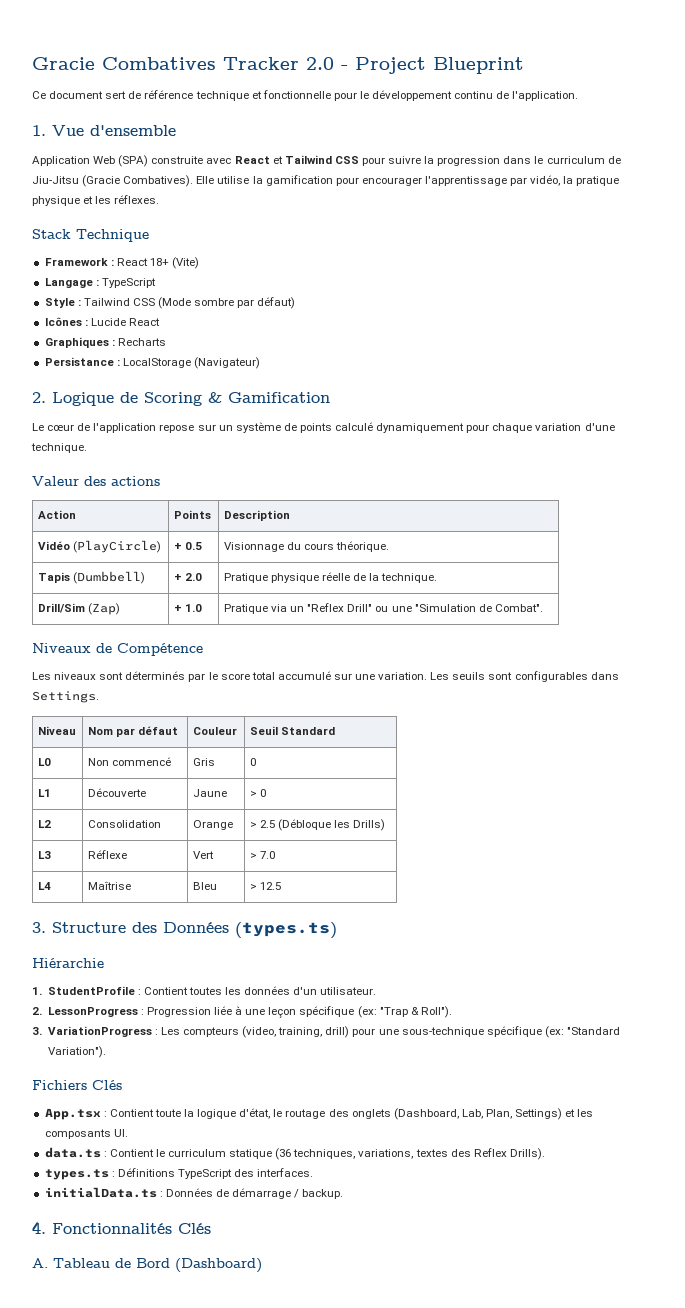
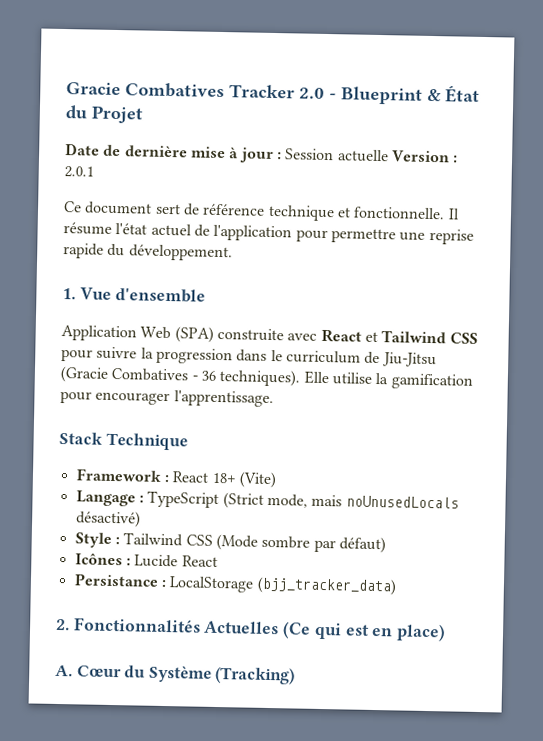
- Gracie Combatives Tracker 2.0 - Project Blueprint
+ Gracie Combatives Tracker 2.0 - Blueprint & État du Projet
+ Date de dernière mise à jour : Session actuelle Version : 2.0.1
- Ce document sert de référence technique et fonctionnelle pour le développement continu de l'application.
+ Ce document sert de référence technique et fonctionnelle. Il résume l'état actuel de l'application pour permettre une reprise rapide du développement.
- Application Web (SPA) construite avec React et Tailwind CSS pour suivre la progression dans le curriculum de Jiu-Jitsu (Gracie Combatives).
+ Application Web (SPA) construite avec React et Tailwind CSS pour suivre la progression dans le curriculum de Jiu-Jitsu (Gracie Combatives - 36 techniques).
- Elle utilise la gamification pour encourager l'apprentissage par vidéo, la pratique physique et les réflexes.
+ Elle utilise la gamification pour encourager l'apprentissage.
- Langage : TypeScript
+ Langage : TypeScript (Strict mode, mais noUnusedLocals désactivé)
- Graphiques : Recharts
- Persistance : LocalStorage (Navigateur)
- 2. Logique de Scoring & Gamification
- Le cœur de l'application repose sur un système de points calculé dynamiquement pour chaque variation d'une technique.
- Valeur des actions
- Action | Points | Description
- Vidéo (PlayCircle) | + 0.5 | Visionnage du cours théorique.
- Tapis (Dumbbell) | + 2.0 | Pratique physique réelle de la technique.
- Drill/Sim (Zap) | + 1.0 | Pratique via un "Reflex Drill" ou une "Simulation de Combat".
- Niveaux de Compétence
- Les niveaux sont déterminés par le score total accumulé sur une variation. Les seuils sont configurables dans Settings.
- Niveau | Nom par défaut | Couleur | Seuil Standard
- L0 | Non commencé | Gris | 0
- L1 | Découverte | Jaune | > 0
- L2 | Consolidation | Orange | > 2.5 (Débloque les Drills)
- L3 | Réflexe | Vert | > 7.0
- L4 | Maîtrise | Bleu | > 12.5
- 3. Structure des Données (types.ts)
- Hiérarchie
- 1. StudentProfile : Contient toutes les données d'un utilisateur.
- 2. LessonProgress : Progression liée à une leçon spécifique (ex: "Trap & Roll").
- 3. VariationProgress : Les compteurs (video, training, drill) pour une sous-technique spécifique (ex: "Standard Variation").
- Fichiers Clés
- App.tsx : Contient toute la logique d'état, le routage des onglets (Dashboard, Lab, Plan, Settings) et les composants UI.
- data.ts : Contient le curriculum statique (36 techniques, variations, textes des Reflex Drills).
- types.ts : Définitions TypeScript des interfaces.
- initialData.ts : Données de démarrage / backup.
- 4. Fonctionnalités Clés
- A. Tableau de Bord (Dashboard)
+ Persistance : LocalStorage (bjj_tracker_data)
+ 2. Fonctionnalités Actuelles (Ce qui est en place)
+ A. Cœur du Système (Tracking)

